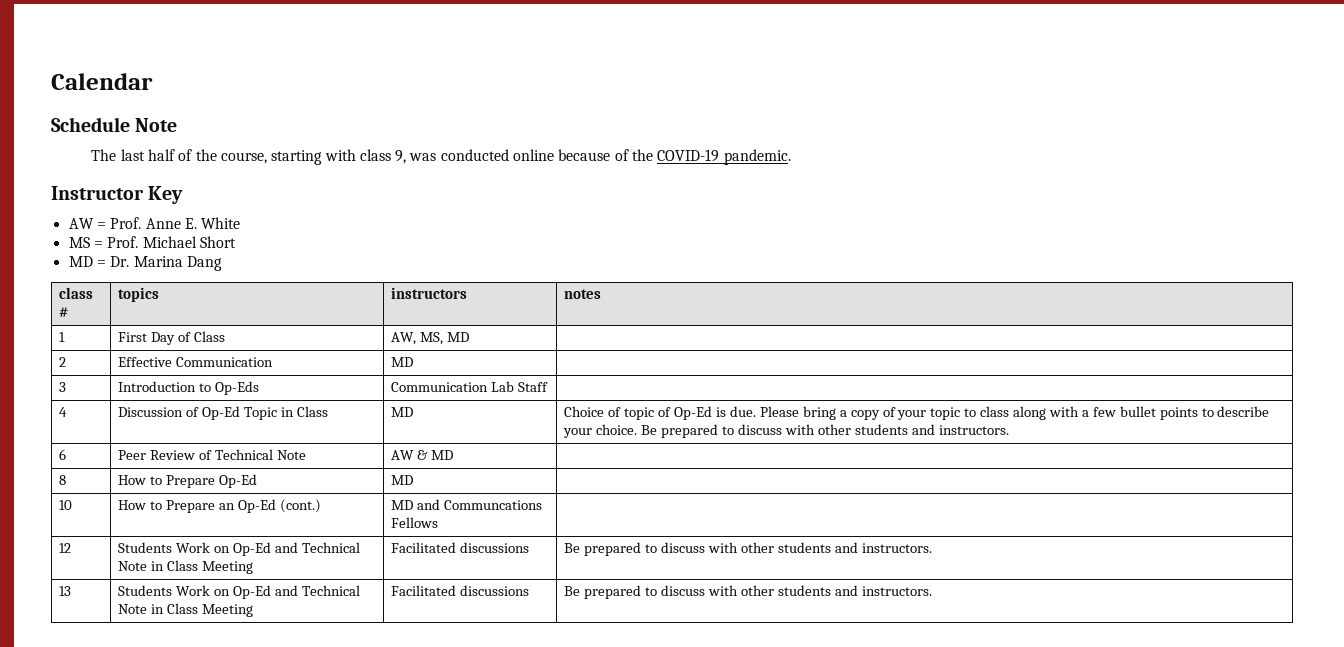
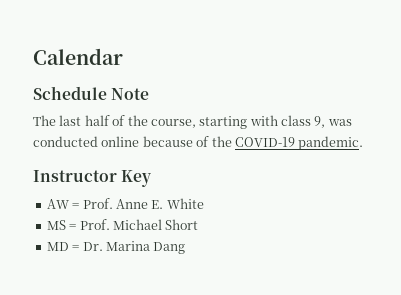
- class # | topics | instructors | notes
- 1 | First Day of Class | AW, MS, MD |
- 2 | Effective Communication | MD |
- 3 | Introduction to Op-Eds | Communication Lab Staff |
- 4 | Discussion of Op-Ed Topic in Class | MD | Choice of topic of Op-Ed is due. Please bring a copy of your topic to class along with a few bullet points to describe your choice. Be prepared to discuss with other students and instructors.
- 6 | Peer Review of Technical Note | AW & MD |
- 8 | How to Prepare Op-Ed | MD |
- 10 | How to Prepare an Op-Ed (cont.) | MD and Communcations Fellows |
- 12 | Students Work on Op-Ed and Technical Note in Class Meeting | Facilitated discussions | Be prepared to discuss with other students and instructors.
- 13 | Students Work on Op-Ed and Technical Note in Class Meeting | Facilitated discussions | Be prepared to discuss with other students and instructors.

